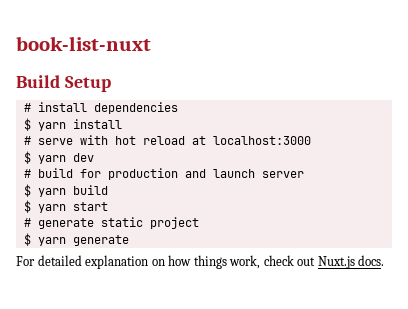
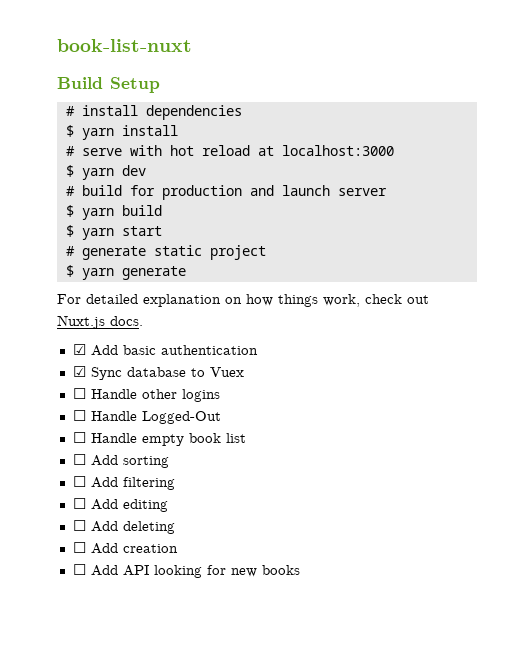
+ ☑ Add basic authentication
+ ☑ Sync database to Vuex
+ ☐ Handle other logins
+ ☐ Handle Logged-Out
+ ☐ Handle empty book list
+ ☐ Add sorting
+ ☐ Add filtering
+ ☐ Add editing
+ ☐ Add deleting
+ ☐ Add creation
+ ☐ Add API looking for new books

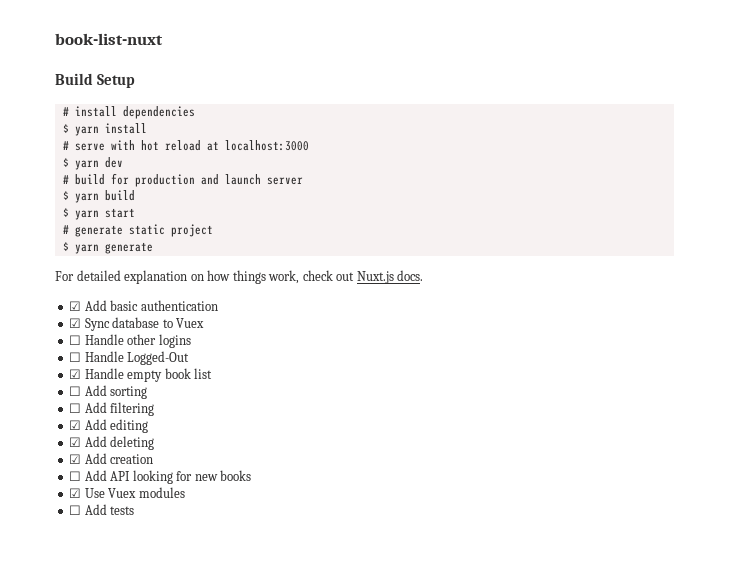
- ☐ Handle empty book list
+ ☑ Handle empty book list
- ☐ Add editing
+ ☑ Add editing
- ☐ Add deleting
+ ☑ Add deleting
- ☐ Add creation
+ ☑ Add creation
+ ☑ Use Vuex modules
+ ☐ Add tests

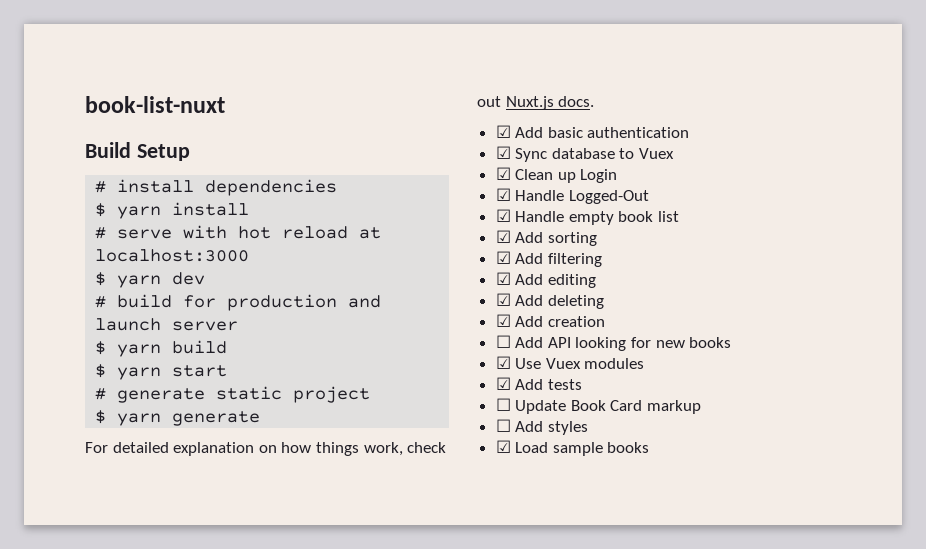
- ☐ Handle other logins
- ☐ Handle Logged-Out
+ ☑ Clean up Login
+ ☑ Handle Logged-Out
- ☐ Add sorting
+ ☑ Add sorting
- ☐ Add filtering
+ ☑ Add filtering
- ☐ Add tests
+ ☑ Add tests
+ ☐ Update Book Card markup
+ ☐ Add styles
+ ☑ Load sample books

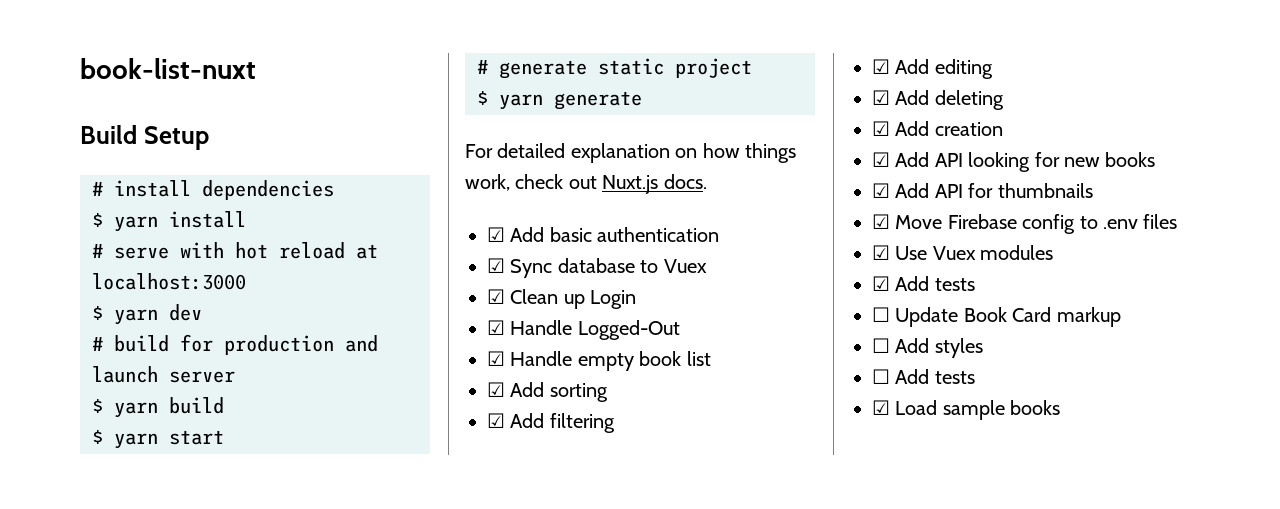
- ☐ Add API looking for new books
+ ☑ Add API looking for new books
+ ☑ Add API for thumbnails
+ ☑ Move Firebase config to .env files
+ ☐ Add tests

